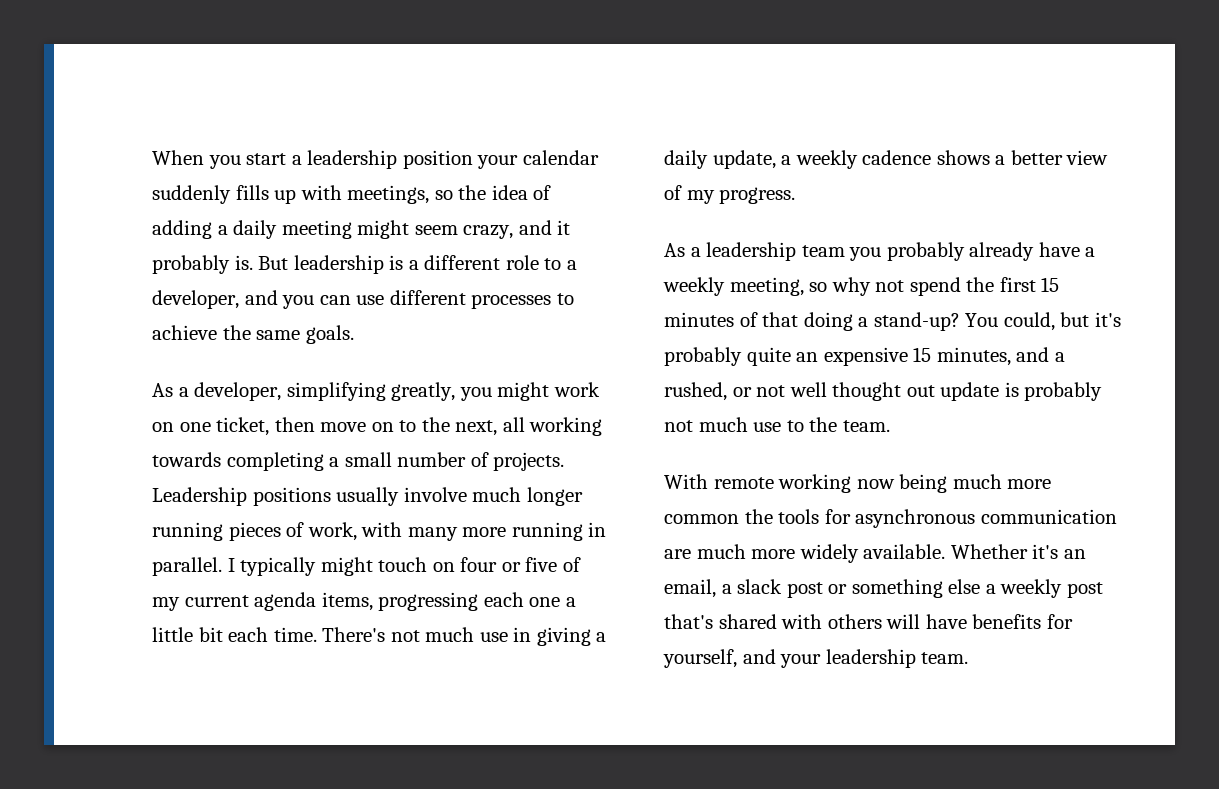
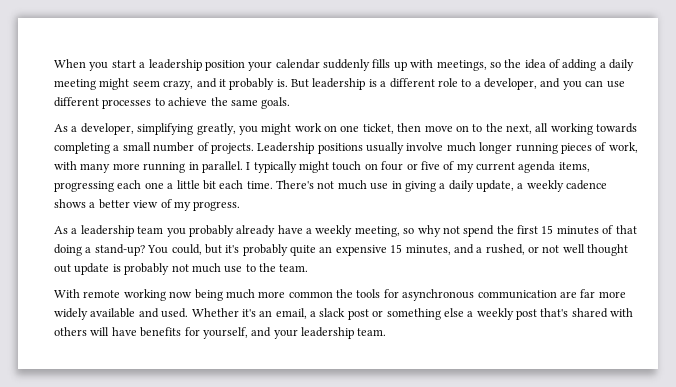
- With remote working now being much more common the tools for asynchronous communication are much more widely available.
+ With remote working now being much more common the tools for asynchronous communication are far more widely available and used.

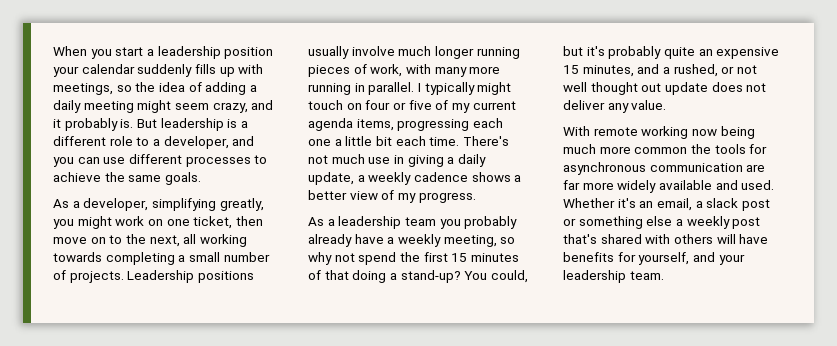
- You could, but it's probably quite an expensive 15 minutes, and a rushed, or not well thought out update is probably not much use to the team.
+ You could, but it's probably quite an expensive 15 minutes, and a rushed, or not well thought out update does not deliver any value.

